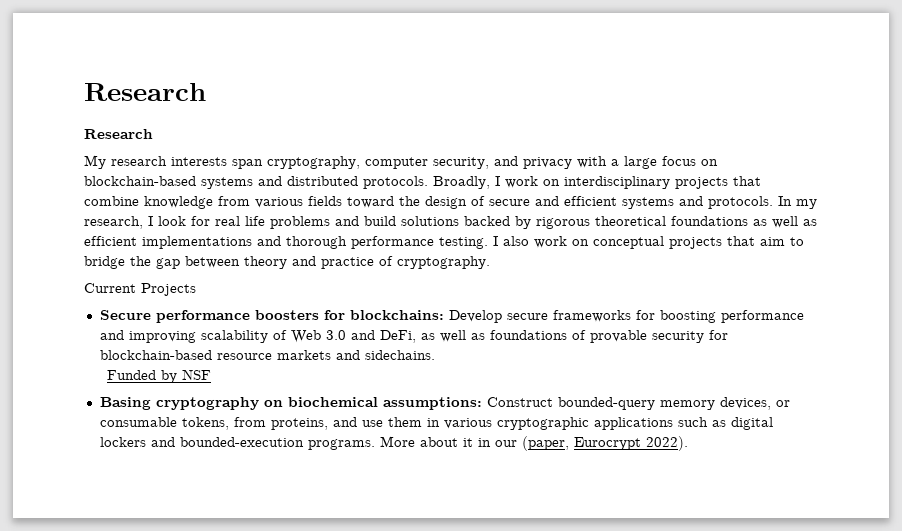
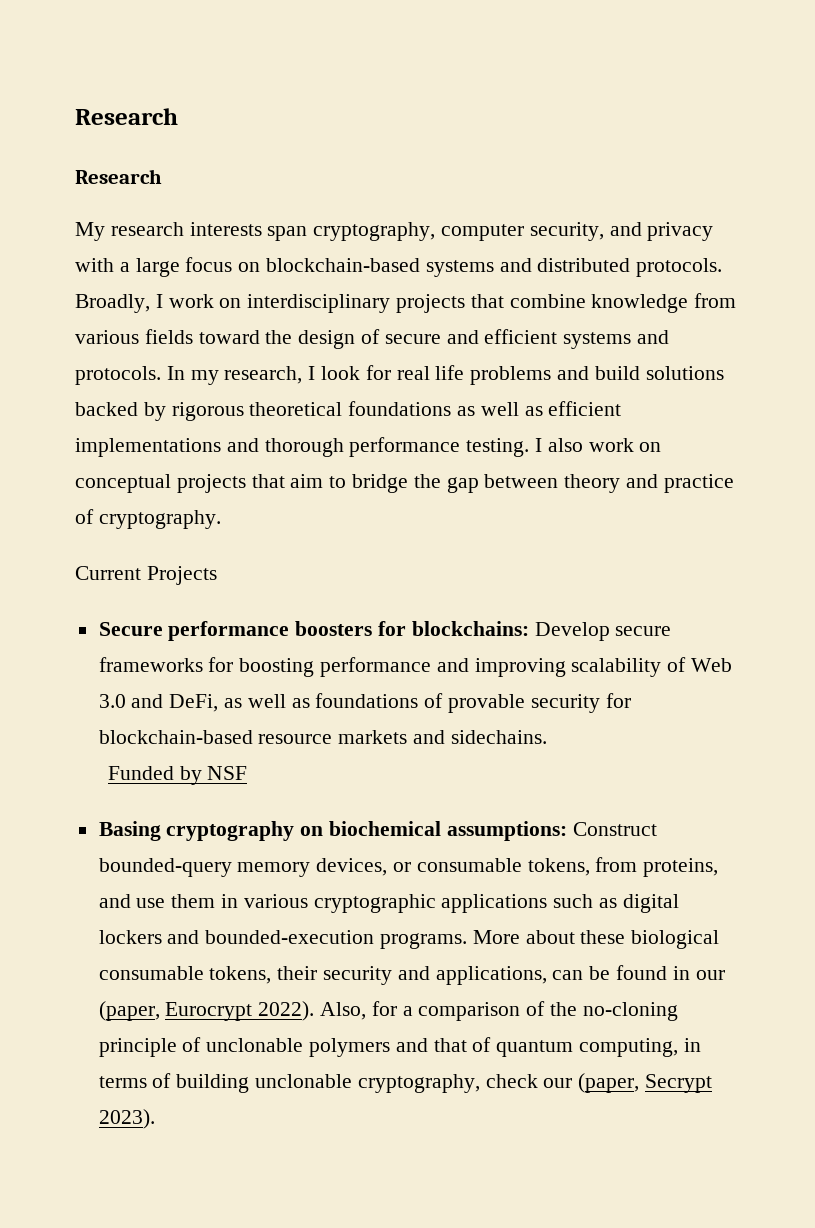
- More about it in our (paper, Eurocrypt 2022).
+ More about these biological consumable tokens, their security and applications, can be found in our (paper, Eurocrypt 2022).
+ Also, for a comparison of the no-cloning principle of unclonable polymers and that of quantum computing, in terms of building unclonable cryptography, check our (paper, Secrypt 2023).

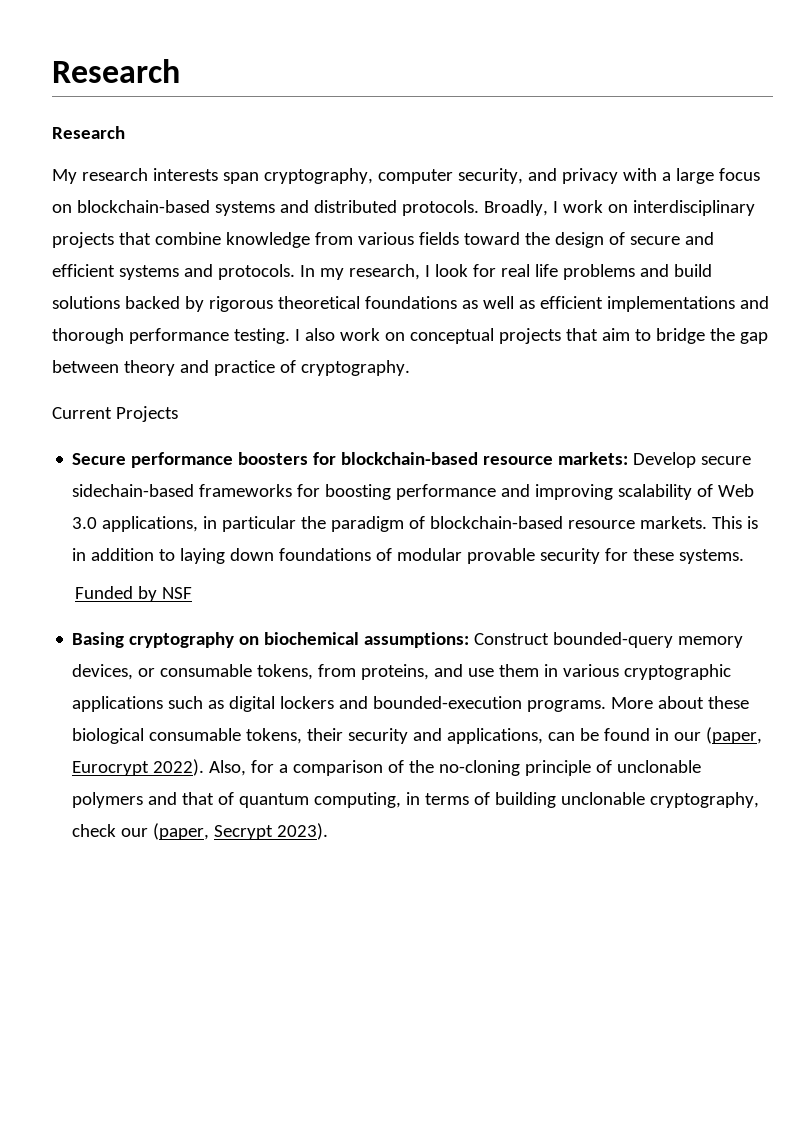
- Secure performance boosters for blockchains: Develop secure frameworks for boosting performance and improving scalability of Web 3.0 and DeFi, as well as foundations of provable security for blockchain-based resource markets and sidechains.
+ Secure performance boosters for blockchain-based resource markets: Develop secure sidechain-based frameworks for boosting performance and improving scalability of Web 3.0 applications, in particular the paradigm of blockchain-based resource markets. This is in addition to laying down foundations of modular provable security for these systems.

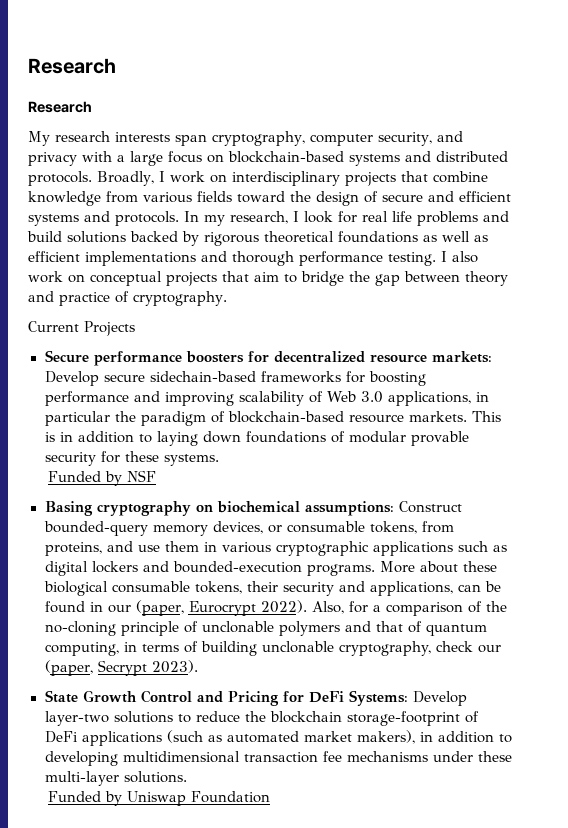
- Secure performance boosters for blockchain-based resource markets: Develop secure sidechain-based frameworks for boosting performance and improving scalability of Web 3.0 applications, in particular the paradigm of blockchain-based resource markets.
+ Secure performance boosters for decentralized resource markets: Develop secure sidechain-based frameworks for boosting performance and improving scalability of Web 3.0 applications, in particular the paradigm of blockchain-based resource markets.
+ State Growth Control and Pricing for DeFi Systems: Develop layer-two solutions to reduce the blockchain storage-footprint of DeFi applications (such as automated market makers), in addition to developing multidimensional transaction fee mechanisms under these multi-layer solutions.
+ Funded by Uniswap Foundation

